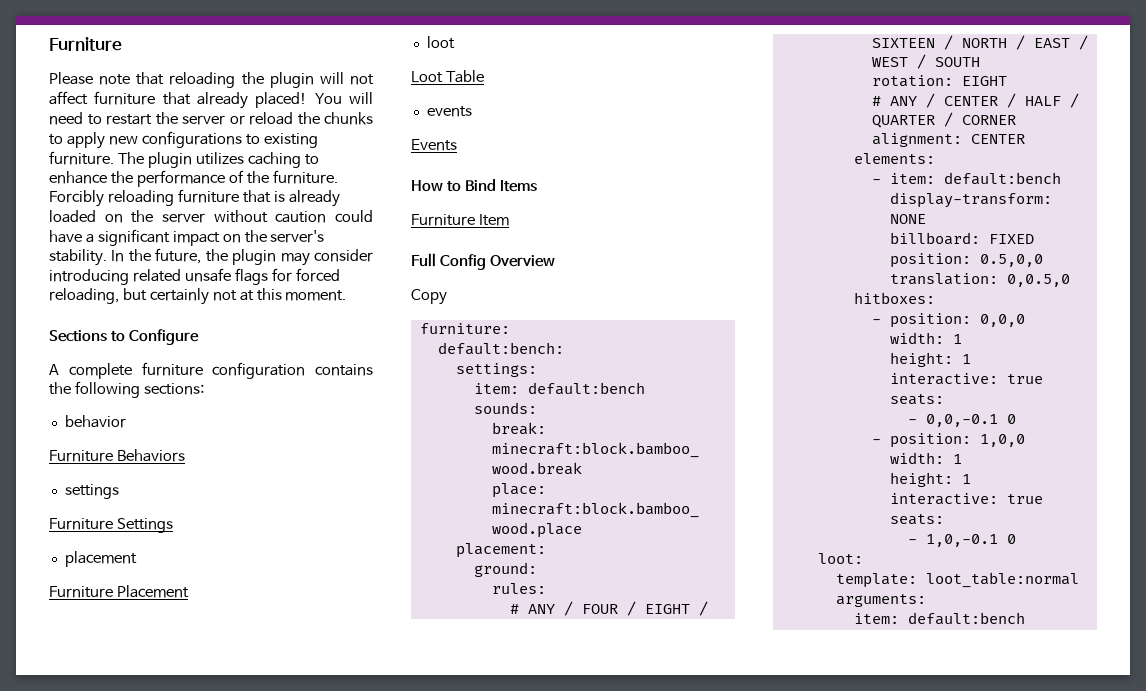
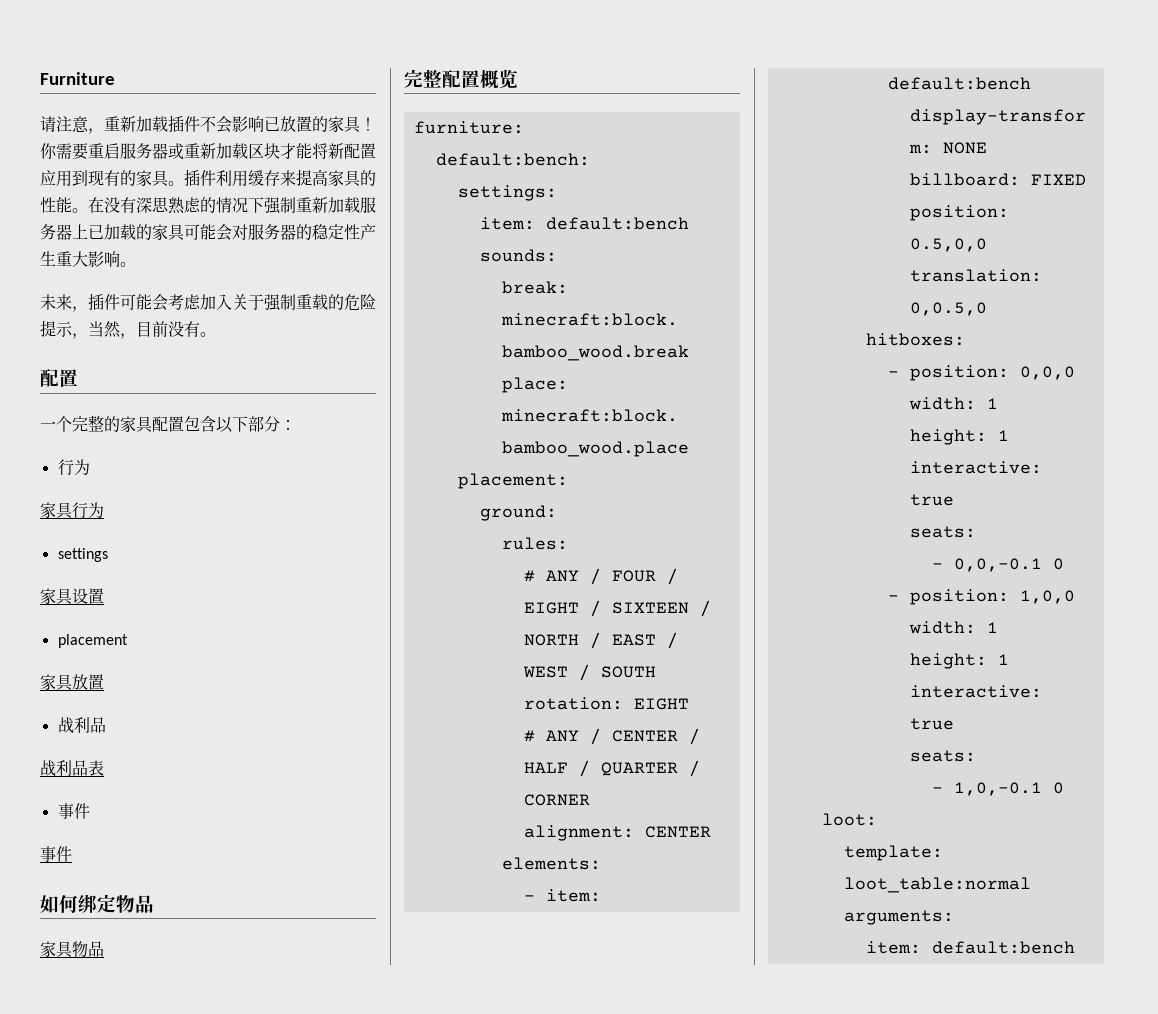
- Please note that reloading the plugin will not affect furniture that already placed! You will need to restart the server or reload the chunks to apply new configurations to existing furniture. The plugin utilizes caching to enhance the performance of the furniture. Forcibly reloading furniture that is already loaded on the server without caution could have a significant impact on the server's stability. In the future, the plugin may consider introducing related unsafe flags for forced reloading, but certainly not at this moment.
- Sections to Configure
- A complete furniture configuration contains the following sections:
- behavior
- Furniture Behaviors
+ 请注意，重新加载插件不会影响已放置的家具！你需要重启服务器或重新加载区块才能将新配置应用到现有的家具。插件利用缓存来提高家具的性能。在没有深思熟虑的情况下强制重新加载服务器上已加载的家具可能会对服务器的稳定性产生重大影响。
+ 未来，插件可能会考虑加入关于强制重载的危险提示，当然，目前没有。
+ 配置
+ 一个完整的家具配置包含以下部分：
+ 行为
+ 家具行为
- Furniture Settings
+ 家具设置
- Furniture Placement
- loot
- Loot Table
- events
- Events
- How to Bind Items
- Furniture Item
- Full Config Overview
- Copy
+ 家具放置
+ 战利品
+ 战利品表
+ 事件
+ 事件
+ 如何绑定物品
+ 家具物品
+ 完整配置概览

